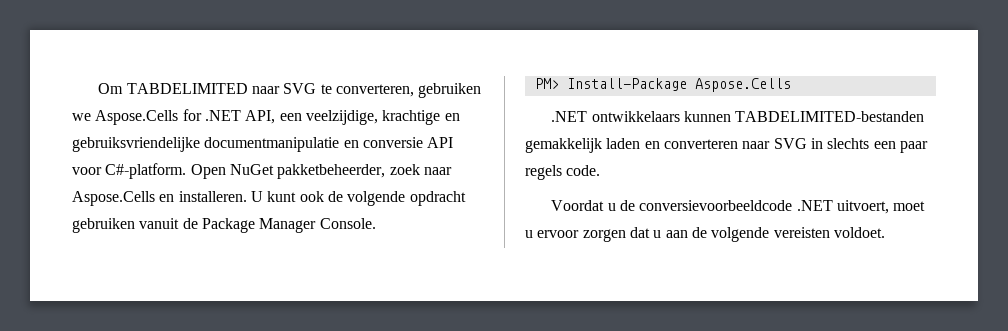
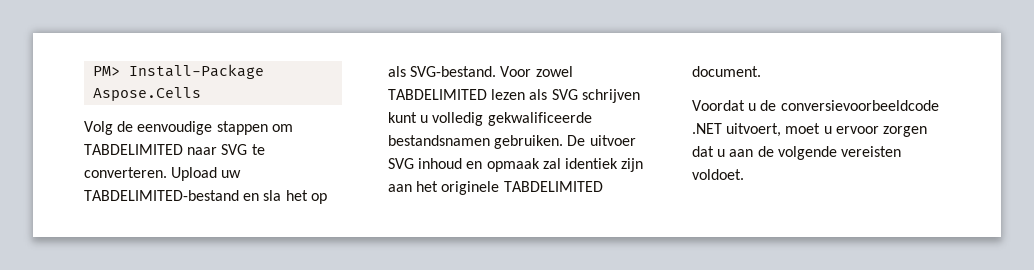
- Om TABDELIMITED naar SVG te converteren, gebruiken we Aspose.Cells for .NET API, een veelzijdige, krachtige en gebruiksvriendelijke documentmanipulatie en conversie API voor C#-platform. Open NuGet pakketbeheerder, zoek naar Aspose.Cells en installeren. U kunt ook de volgende opdracht gebruiken vanuit de Package Manager Console.
  PM> Install-Package Aspose.Cells
- .NET ontwikkelaars kunnen TABDELIMITED-bestanden gemakkelijk laden en converteren naar SVG in slechts een paar regels code.
+ Volg de eenvoudige stappen om TABDELIMITED naar SVG te converteren. Upload uw TABDELIMITED-bestand en sla het op als SVG-bestand. Voor zowel TABDELIMITED lezen als SVG schrijven kunt u volledig gekwalificeerde bestandsnamen gebruiken. De uitvoer SVG inhoud en opmaak zal identiek zijn aan het originele TABDELIMITED document.

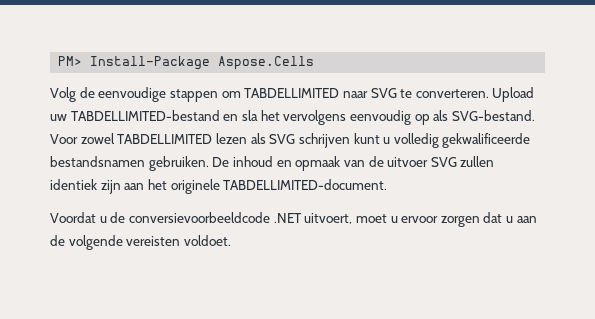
- Volg de eenvoudige stappen om TABDELIMITED naar SVG te converteren.
+ Volg de eenvoudige stappen om TABDELLIMITED naar SVG te converteren.
- Upload uw TABDELIMITED-bestand en sla het op als SVG-bestand.
+ Upload uw TABDELLIMITED-bestand en sla het vervolgens eenvoudig op als SVG-bestand.
- Voor zowel TABDELIMITED lezen als SVG schrijven kunt u volledig gekwalificeerde bestandsnamen gebruiken.
+ Voor zowel TABDELLIMITED lezen als SVG schrijven kunt u volledig gekwalificeerde bestandsnamen gebruiken.
- De uitvoer SVG inhoud en opmaak zal identiek zijn aan het originele TABDELIMITED document.
+ De inhoud en opmaak van de uitvoer SVG zullen identiek zijn aan het originele TABDELLIMITED-document.

